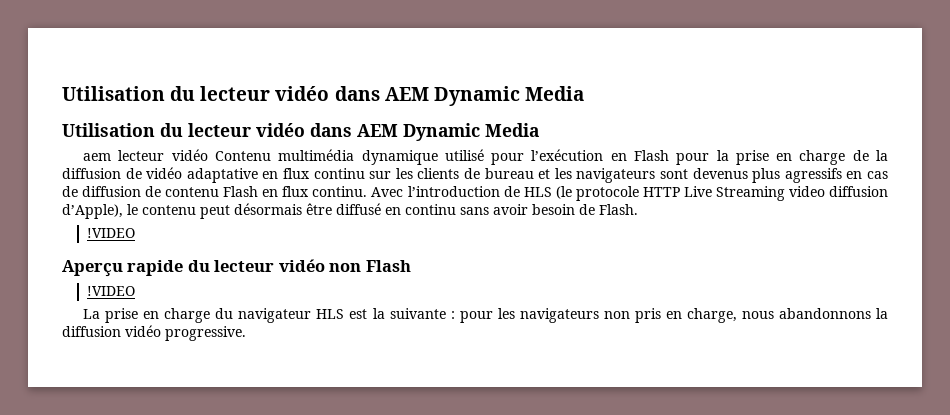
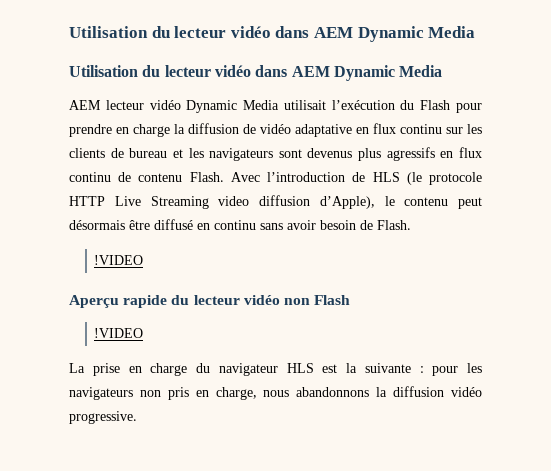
- aem lecteur vidéo Contenu multimédia dynamique utilisé pour l’exécution en Flash pour la prise en charge de la diffusion de vidéo adaptative en flux continu sur les clients de bureau et les navigateurs sont devenus plus agressifs en cas de diffusion de contenu Flash en flux continu.
+ AEM lecteur vidéo Dynamic Media utilisait l’exécution du Flash pour prendre en charge la diffusion de vidéo adaptative en flux continu sur les clients de bureau et les navigateurs sont devenus plus agressifs en flux continu de contenu Flash.

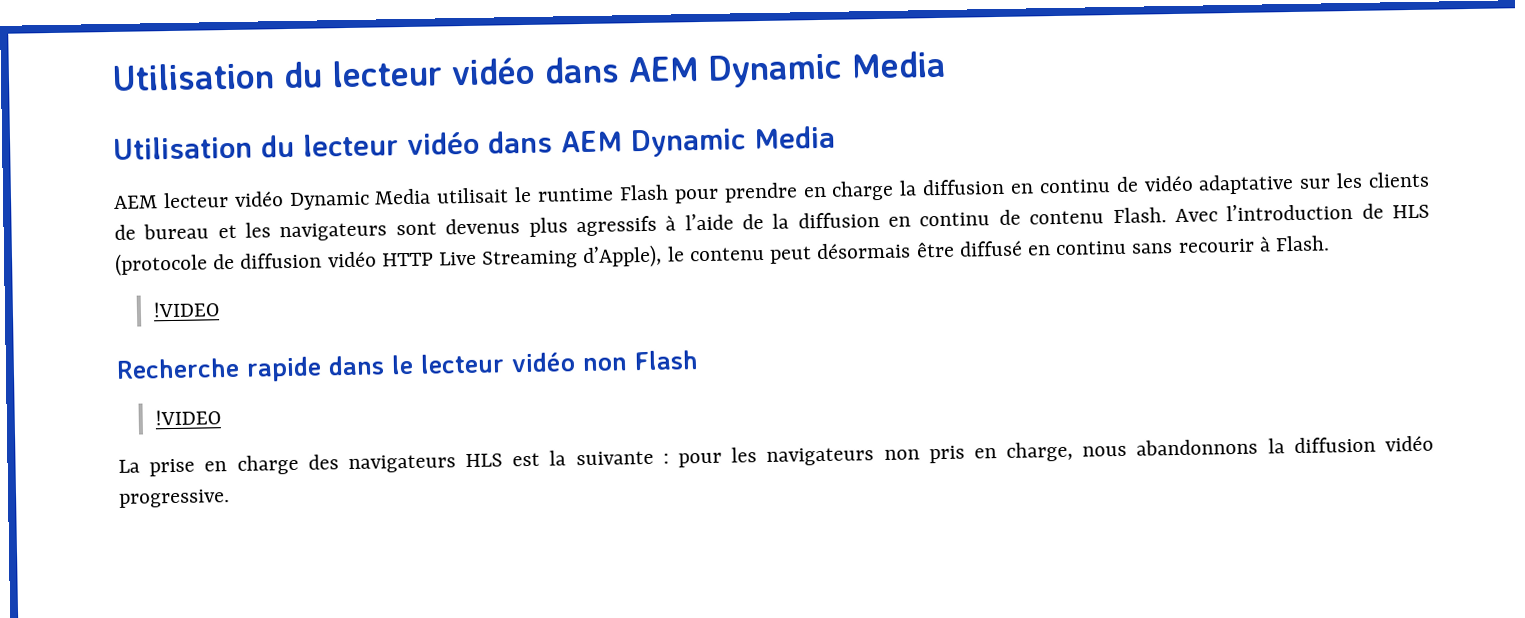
- AEM lecteur vidéo Dynamic Media utilisait l’exécution du Flash pour prendre en charge la diffusion de vidéo adaptative en flux continu sur les clients de bureau et les navigateurs sont devenus plus agressifs en flux continu de contenu Flash.
+ AEM lecteur vidéo Dynamic Media utilisait le runtime Flash pour prendre en charge la diffusion en continu de vidéo adaptative sur les clients de bureau et les navigateurs sont devenus plus agressifs à l’aide de la diffusion en continu de contenu Flash.
- Avec l’introduction de HLS (le protocole HTTP Live Streaming video diffusion d’Apple), le contenu peut désormais être diffusé en continu sans avoir besoin de Flash.
+ Avec l’introduction de HLS (protocole de diffusion vidéo HTTP Live Streaming d’Apple), le contenu peut désormais être diffusé en continu sans recourir à Flash.
- Aperçu rapide du lecteur vidéo non Flash
+ Recherche rapide dans le lecteur vidéo non Flash
- La prise en charge du navigateur HLS est la suivante : pour les navigateurs non pris en charge, nous abandonnons la diffusion vidéo progressive.
+ La prise en charge des navigateurs HLS est la suivante : pour les navigateurs non pris en charge, nous abandonnons la diffusion vidéo progressive.

